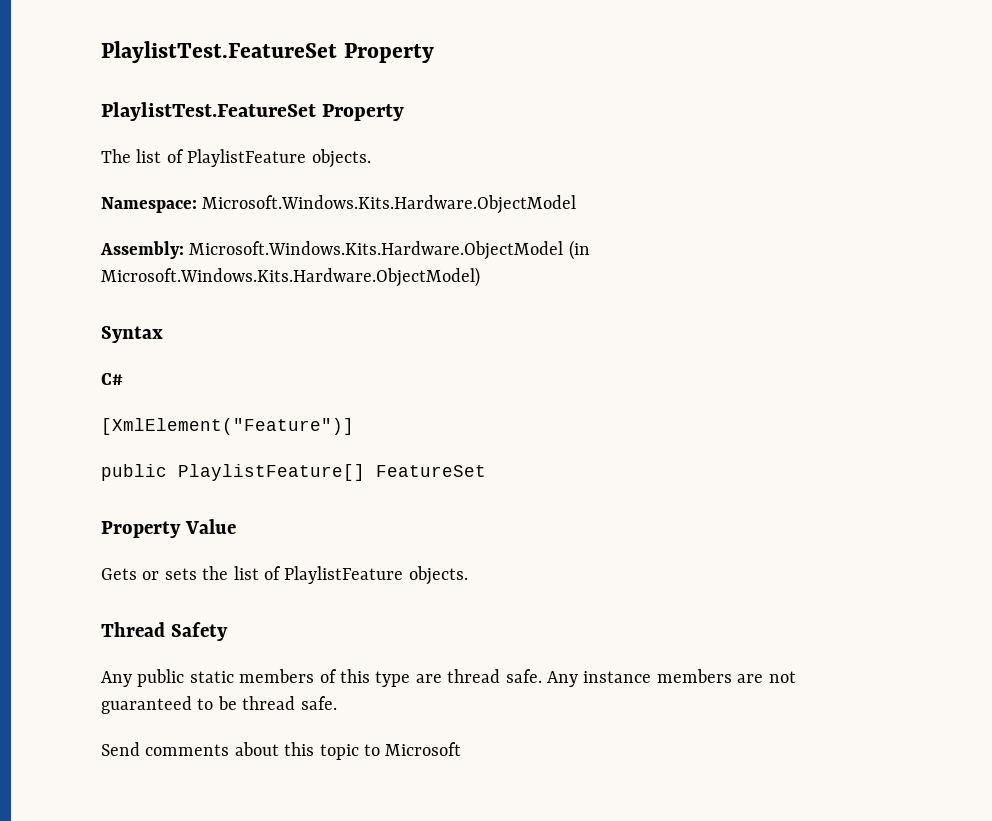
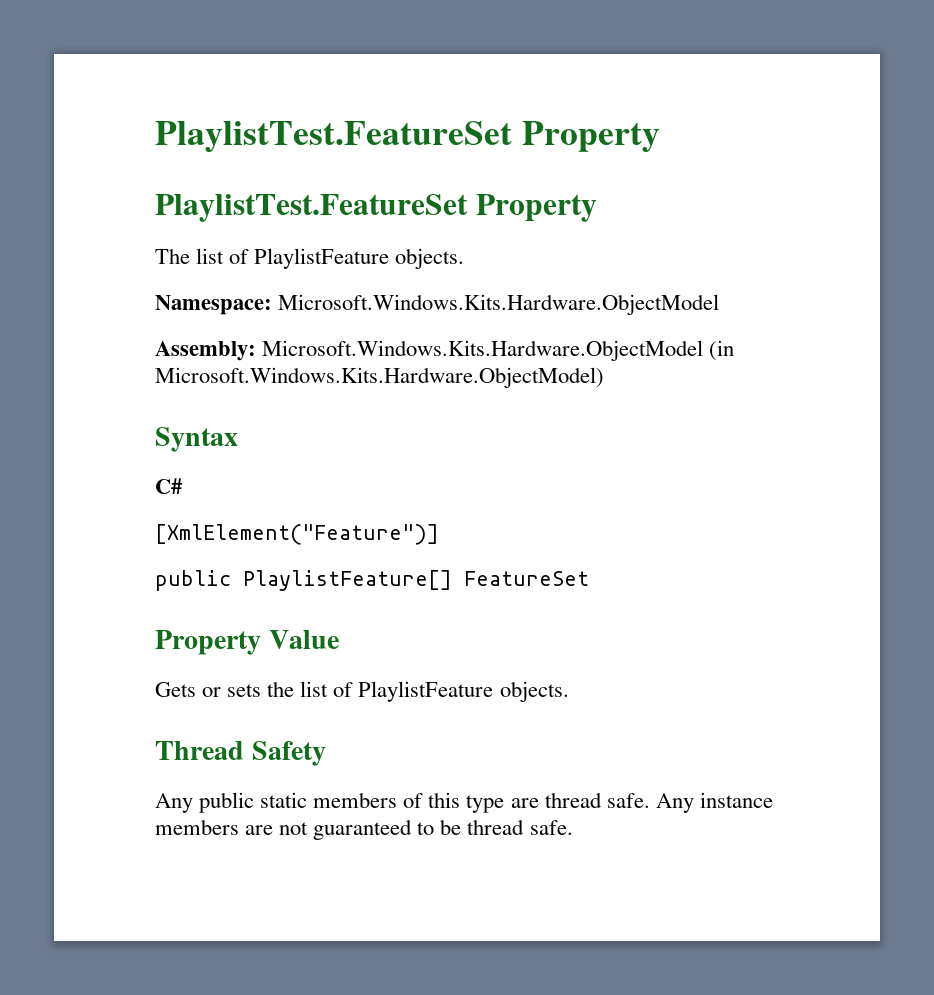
- Send comments about this topic to Microsoft

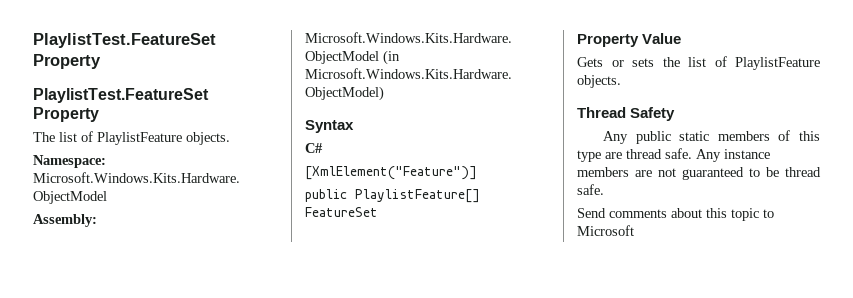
+ Send comments about this topic to Microsoft

